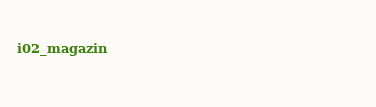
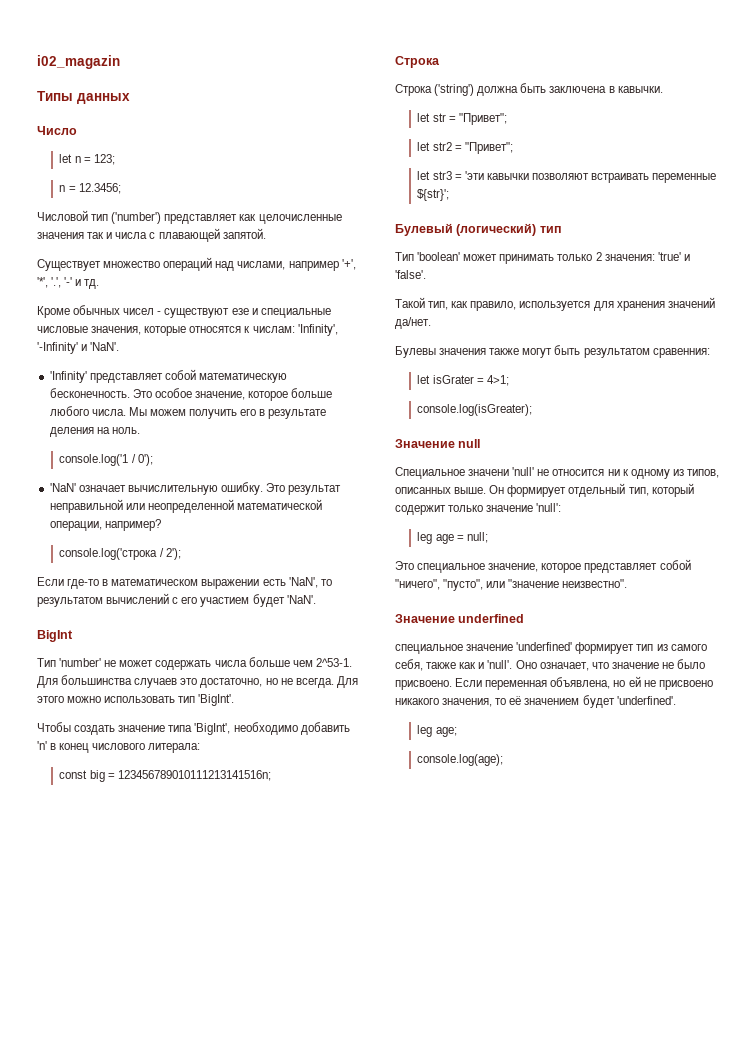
+ Типы данных
+ Число
+ let n = 123;
+ n = 12.3456;
+ Числовой тип ('number') представляет как целочисленные значения так и числа с плавающей запятой.
+ Существует множество операций над числами, например '+', '*', '.', '-' и тд.
+ Кроме обычных чисел - существуют езе и специальные числовые значения, которые относятся к числам: 'Infinity', '-Infinity' и 'NaN'.
+ 'Infinity' представляет собой математическую бесконечность. Это особое значение, которое больше любого числа. Мы можем получить его в результате деления на ноль.
+ console.log('1 / 0');
+ 'NaN' означает вычислительную ошибку. Это результат неправильной или неопределенной математической операции, например?
+ console.log('строка / 2');
+ Если где-то в математическом выражении есть 'NaN', то результатом вычислений с его участием будет 'NaN'.
+ BigInt
+ Тип 'number' не может содержать числа больше чем 2^53-1. Для большинства случаев это достаточно, но не всегда. Для этого можно использовать тип 'BigInt'.
+ Чтобы создать значение типа 'BigInt', необходимо добавить 'n' в конец числового литерала:
+ const big = 123456789010111213141516n;
+ Строка
+ Строка ('string') должна быть заключена в кавычки.
+ let str = "Привет";
+ let str2 = "Привет";
+ let str3 = 'эти кавычки позволяют встраивать переменные ${str}';
+ Булевый (логический) тип
+ Тип 'boolean' может принимать только 2 значения: 'true' и 'false'.
+ Такой тип, как правило, используется для хранения значений да/нет.
+ Булевы значения также могут быть результатом сравенния:
+ let isGrater = 4>1;
+ console.log(isGreater);
+ Значение null
+ Специальное значени 'null' не относится ни к одному из типов, описанных выше. Он формирует отдельный тип, который содержит только значение 'null':
+ leg age = null;
+ Это специальное значение, которое представляет собой "ничего", "пусто", или "значение неизвестно".
+ Значение underfined
+ специальное значение 'underfined' формирует тип из самого себя, также как и 'null'. Оно означает, что значение не было присвоено. Если переменная объявлена, но ей не присвоено никакого значения, то её значением будет 'underfined'.
+ leg age;
+ console.log(age);

